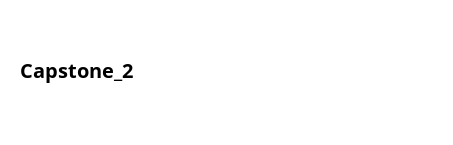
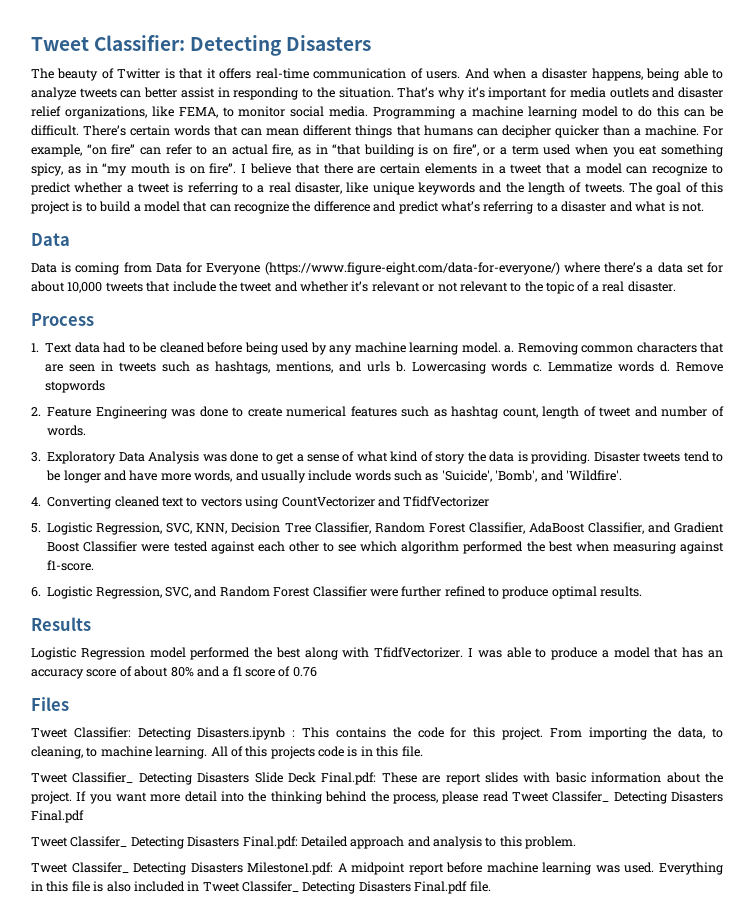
- Capstone_2
+ Tweet Classifier: Detecting Disasters
+ The beauty of Twitter is that it offers real-time communication of users. And when a disaster happens, being able to analyze tweets can better assist in responding to the situation. That’s why it’s important for media outlets and disaster relief organizations, like FEMA, to monitor social media. Programming a machine learning model to do this can be difficult. There’s certain words that can mean different things that humans can decipher quicker than a machine. For example, “on fire” can refer to an actual fire, as in “that building is on fire”, or a term used when you eat something spicy, as in “my mouth is on fire”. I believe that there are certain elements in a tweet that a model can recognize to predict whether a tweet is referring to a real disaster, like unique keywords and the length of tweets. The goal of this project is to build a model that can recognize the difference and predict what’s referring to a disaster and what is not.
+ Data
+ Data is coming from Data for Everyone (https://www.figure-eight.com/data-for-everyone/) where there’s a data set for about 10,000 tweets that include the tweet and whether it’s relevant or not relevant to the topic of a real disaster.
+ Process
+ 1. Text data had to be cleaned before being used by any machine learning model. a. Removing common characters that are seen in tweets such as hashtags, mentions, and urls b. Lowercasing words c. Lemmatize words d. Remove stopwords
+ 2. Feature Engineering was done to create numerical features such as hashtag count, length of tweet and number of words.
+ 3. Exploratory Data Analysis was done to get a sense of what kind of story the data is providing. Disaster tweets tend to be longer and have more words, and usually include words such as 'Suicide', 'Bomb', and 'Wildfire'.
+ 4. Converting cleaned text to vectors using CountVectorizer and TfidfVectorizer
+ 5. Logistic Regression, SVC, KNN, Decision Tree Classifier, Random Forest Classifier, AdaBoost Classifier, and Gradient Boost Classifier were tested against each other to see which algorithm performed the best when measuring against f1-score.
+ 6. Logistic Regression, SVC, and Random Forest Classifier were further refined to produce optimal results.
+ Results
+ Logistic Regression model performed the best along with TfidfVectorizer. I was able to produce a model that has an accuracy score of about 80% and a f1 score of 0.76
+ Files
+ Tweet Classifier: Detecting Disasters.ipynb : This contains the code for this project. From importing the data, to cleaning, to machine learning. All of this projects code is in this file.
+ Tweet Classifier_ Detecting Disasters Slide Deck Final.pdf: These are report slides with basic information about the project. If you want more detail into the thinking behind the process, please read Tweet Classifer_ Detecting Disasters Final.pdf
+ Tweet Classifer_ Detecting Disasters Final.pdf: Detailed approach and analysis to this problem.
+ Tweet Classifer_ Detecting Disasters Milestone1.pdf: A midpoint report before machine learning was used. Everything in this file is also included in Tweet Classifer_ Detecting Disasters Final.pdf file.

